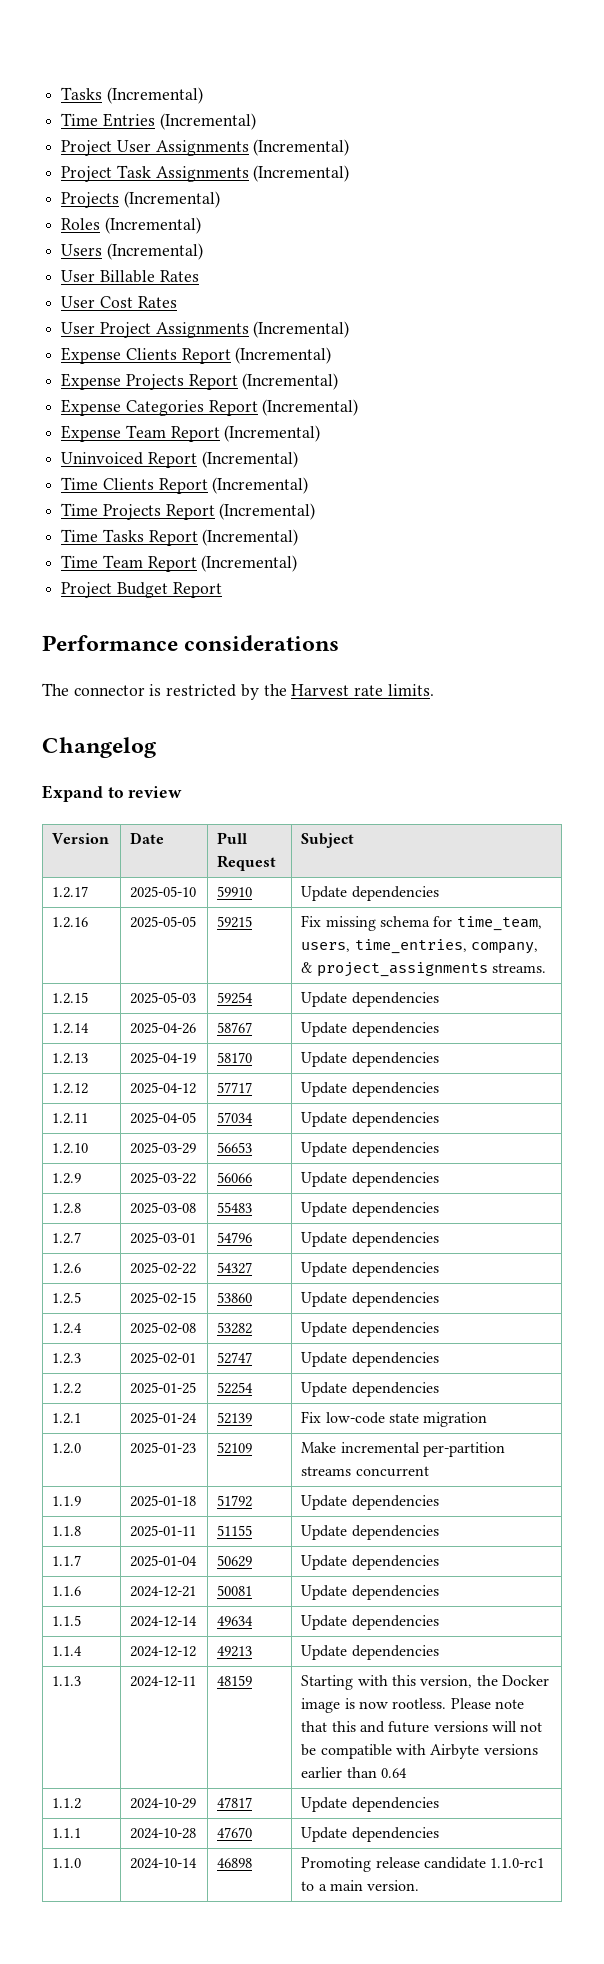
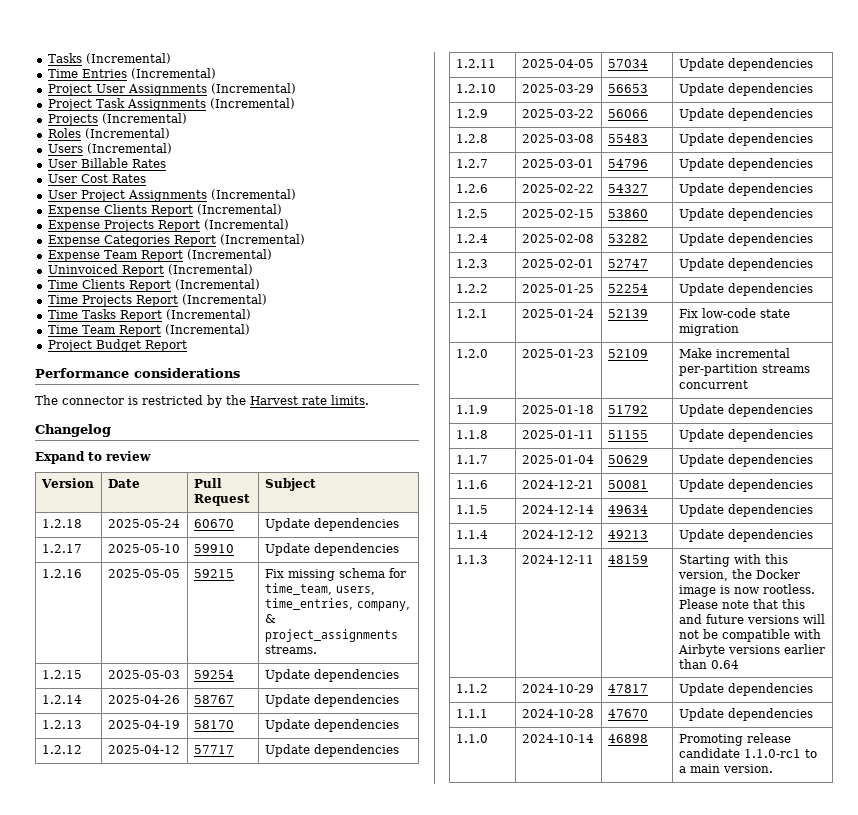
+ 1.2.18 | 2025-05-24 | 60670 | Update dependencies

